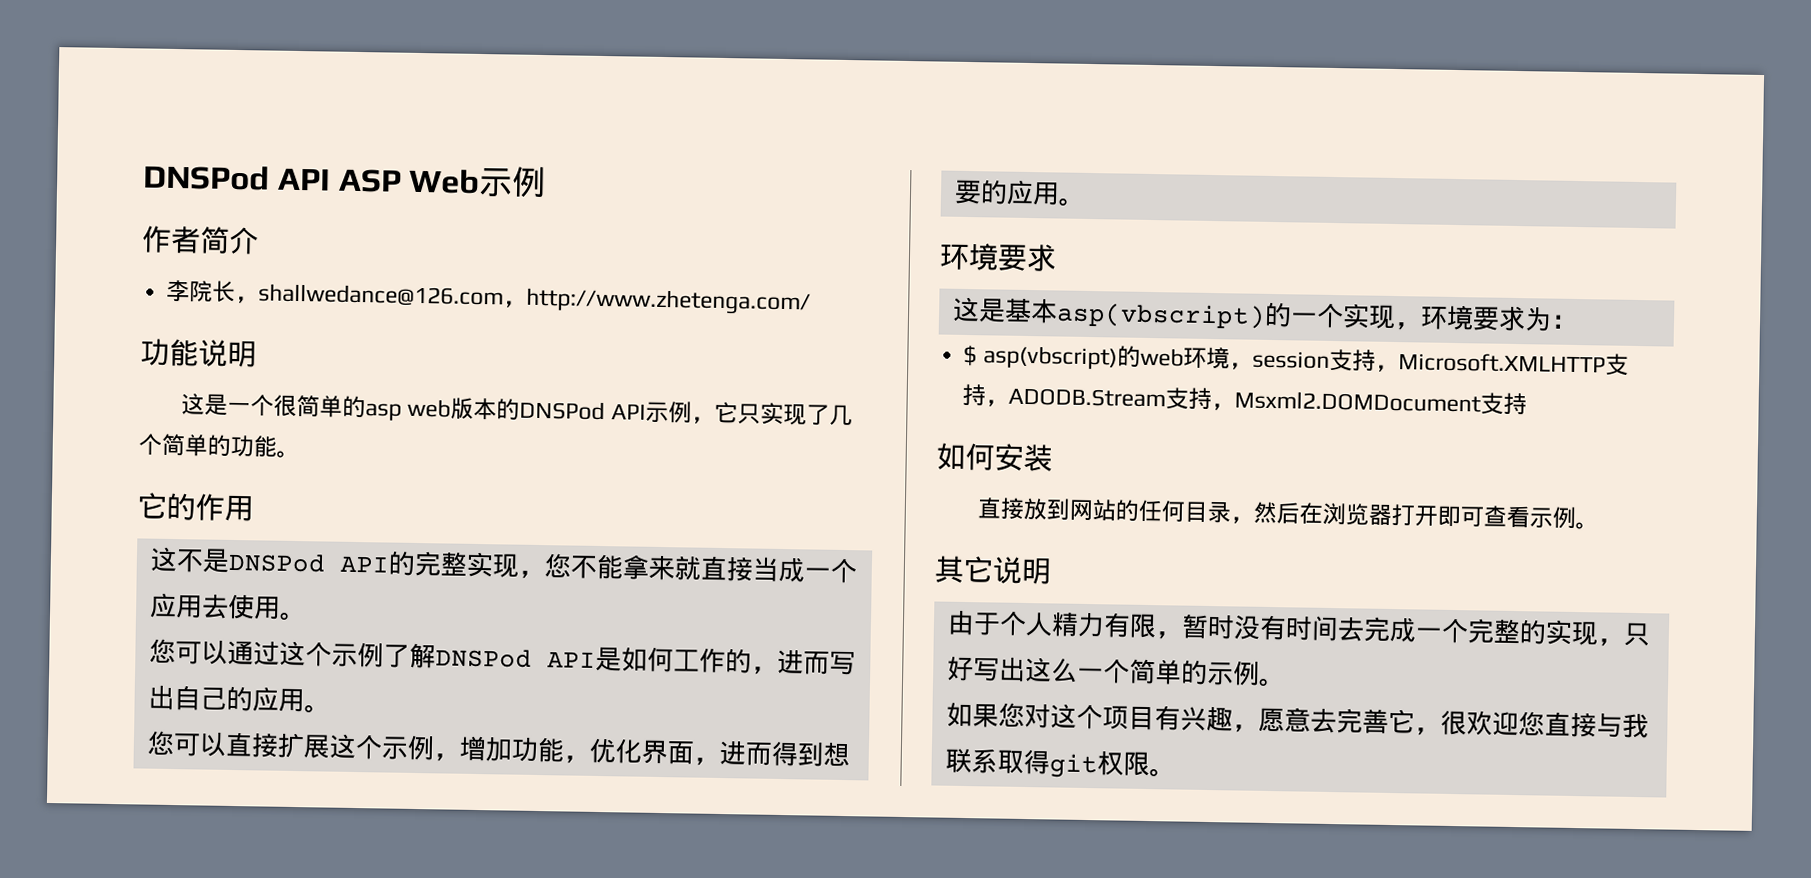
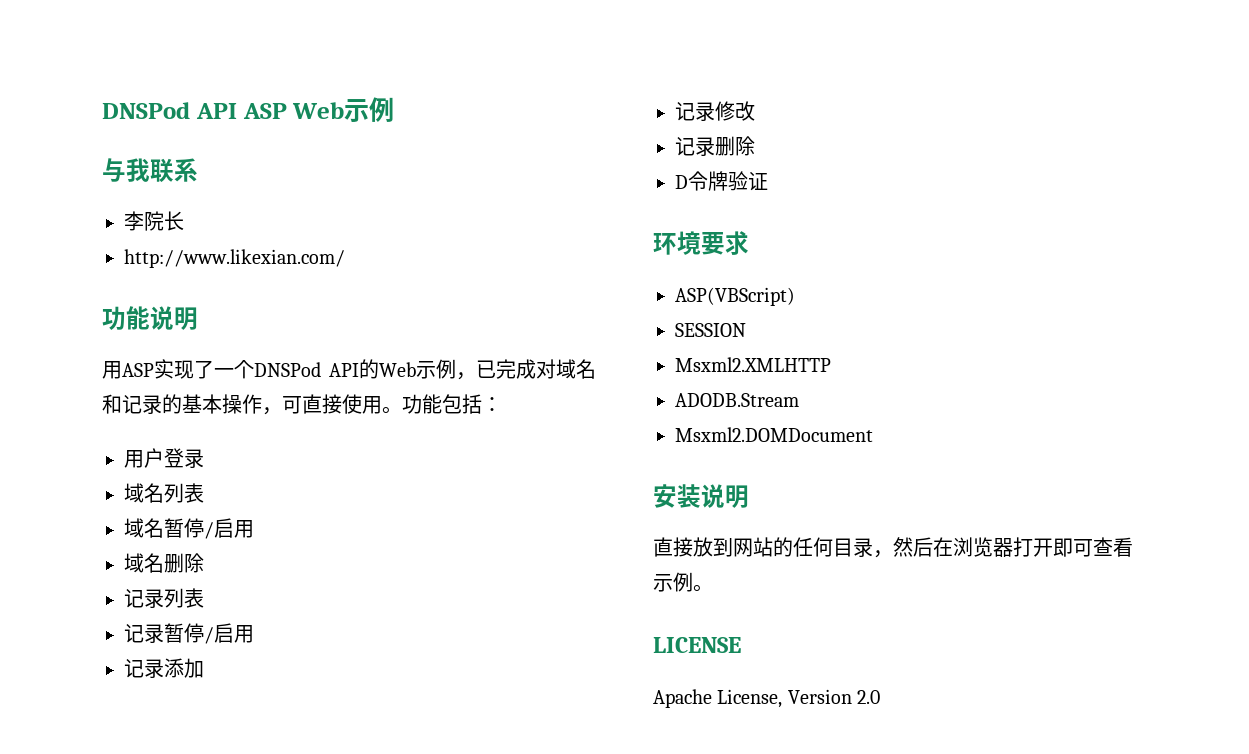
- 作者简介
+ 与我联系
- 李院长，shallwedance@126.com，http://www.zhetenga.com/
+ 李院长
+ http://www.likexian.com/
- 这是一个很简单的asp web版本的DNSPod API示例，它只实现了几个简单的功能。
- 它的作用
- 这不是DNSPod API的完整实现，您不能拿来就直接当成一个应用去使用。
- 您可以通过这个示例了解DNSPod API是如何工作的，进而写出自己的应用。
- 您可以直接扩展这个示例，增加功能，优化界面，进而得到想要的应用。
+ 用ASP实现了一个DNSPod API的Web示例，已完成对域名和记录的基本操作，可直接使用。功能包括：
+ 用户登录
+ 域名列表
+ 域名暂停/启用
+ 域名删除
+ 记录列表
+ 记录暂停/启用
+ 记录添加
+ 记录修改
+ 记录删除
+ D令牌验证
  环境要求
- 这是基本asp(vbscript)的一个实现，环境要求为：
- $ asp(vbscript)的web环境，session支持，Microsoft.XMLHTTP支持，ADODB.Stream支持，Msxml2.DOMDocument支持
- 如何安装
+ ASP(VBScript)
+ SESSION
+ Msxml2.XMLHTTP
+ ADODB.Stream
+ Msxml2.DOMDocument
+ 安装说明
- 其它说明
- 由于个人精力有限，暂时没有时间去完成一个完整的实现，只好写出这么一个简单的示例。
- 如果您对这个项目有兴趣，愿意去完善它，很欢迎您直接与我联系取得git权限。
+ LICENSE
+ Apache License, Version 2.0

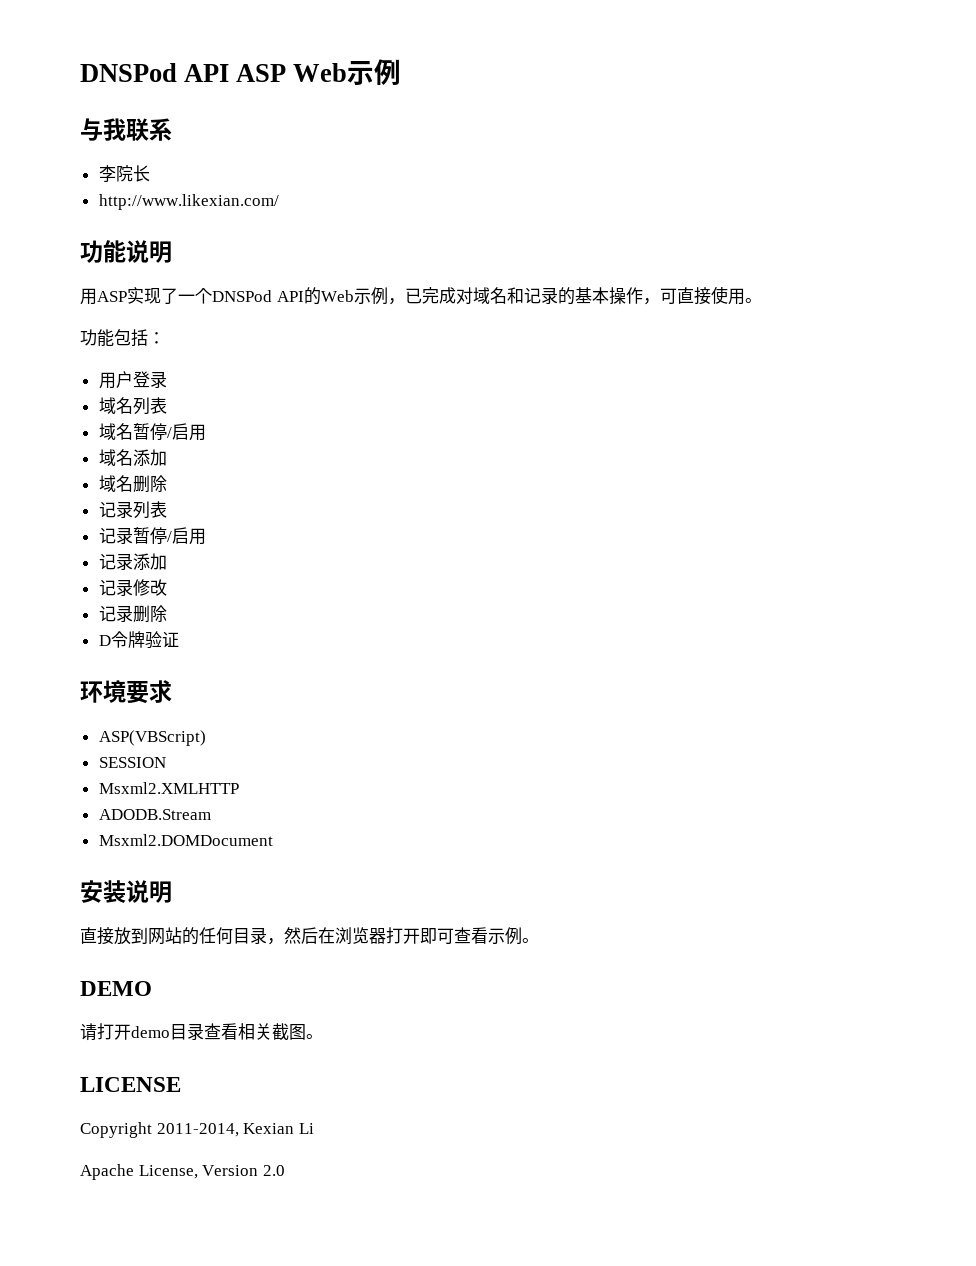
- 用ASP实现了一个DNSPod API的Web示例，已完成对域名和记录的基本操作，可直接使用。功能包括：
+ 用ASP实现了一个DNSPod API的Web示例，已完成对域名和记录的基本操作，可直接使用。
+ 功能包括：
+ 域名添加
+ DEMO
+ 请打开demo目录查看相关截图。
  LICENSE
+ Copyright 2011-2014, Kexian Li

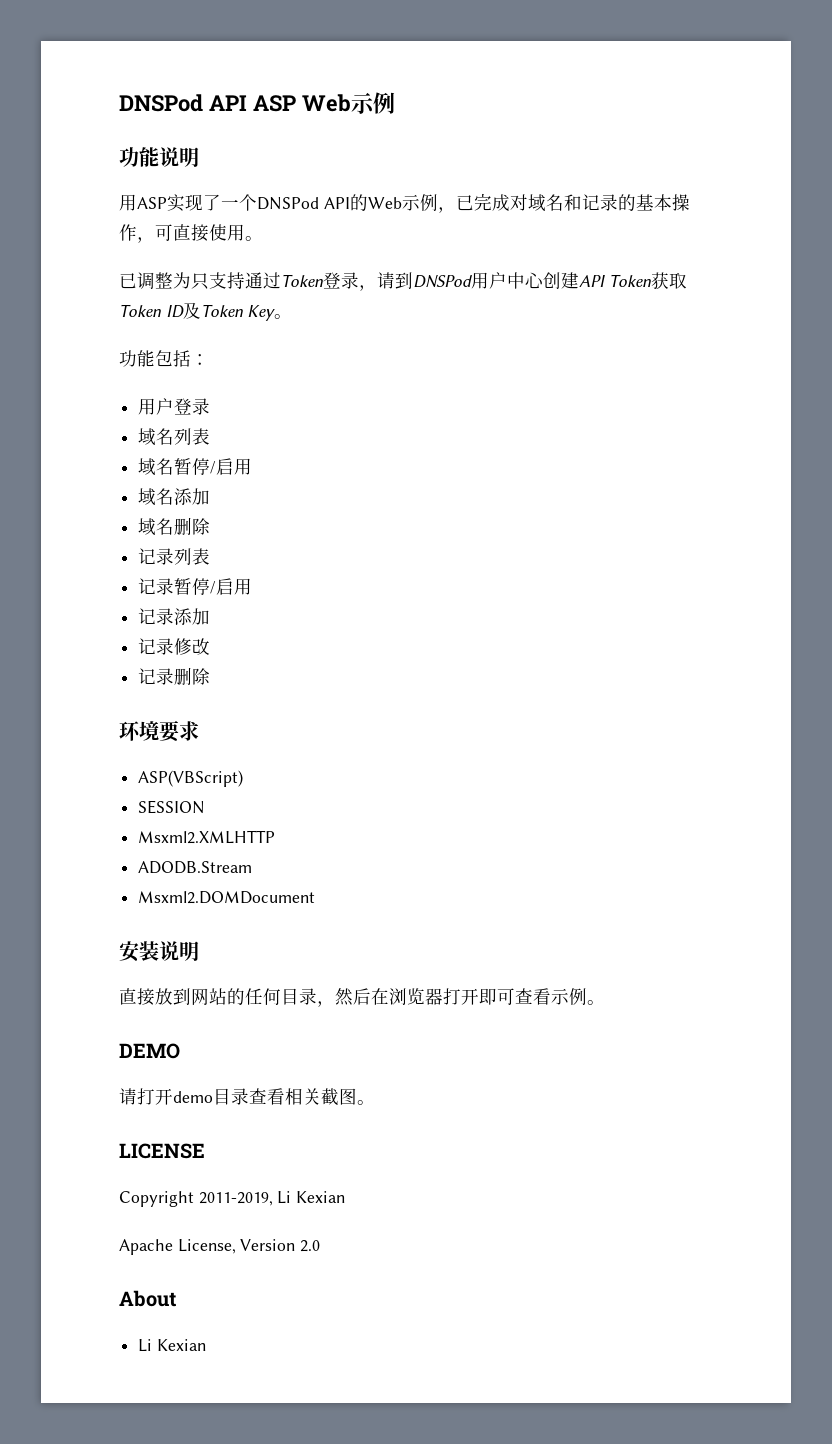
- 与我联系
- 李院长
- http://www.likexian.com/
+ 已调整为只支持通过Token登录，请到DNSPod用户中心创建API Token获取Token ID及Token Key。
- D令牌验证
- Copyright 2011-2014, Kexian Li
+ Copyright 2011-2019, Li Kexian
+ About
+ Li Kexian

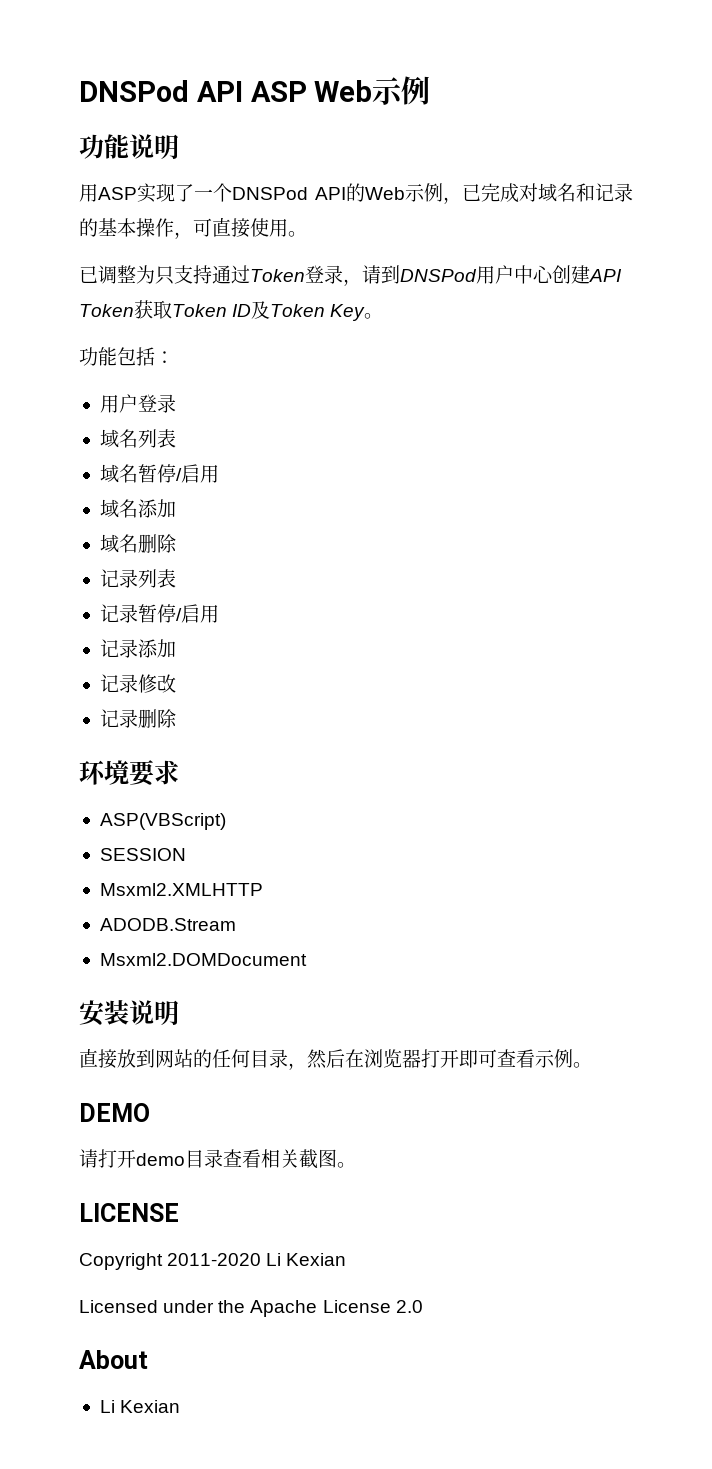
- Copyright 2011-2019, Li Kexian
+ Copyright 2011-2020 Li Kexian
- Apache License, Version 2.0
+ Licensed under the Apache License 2.0

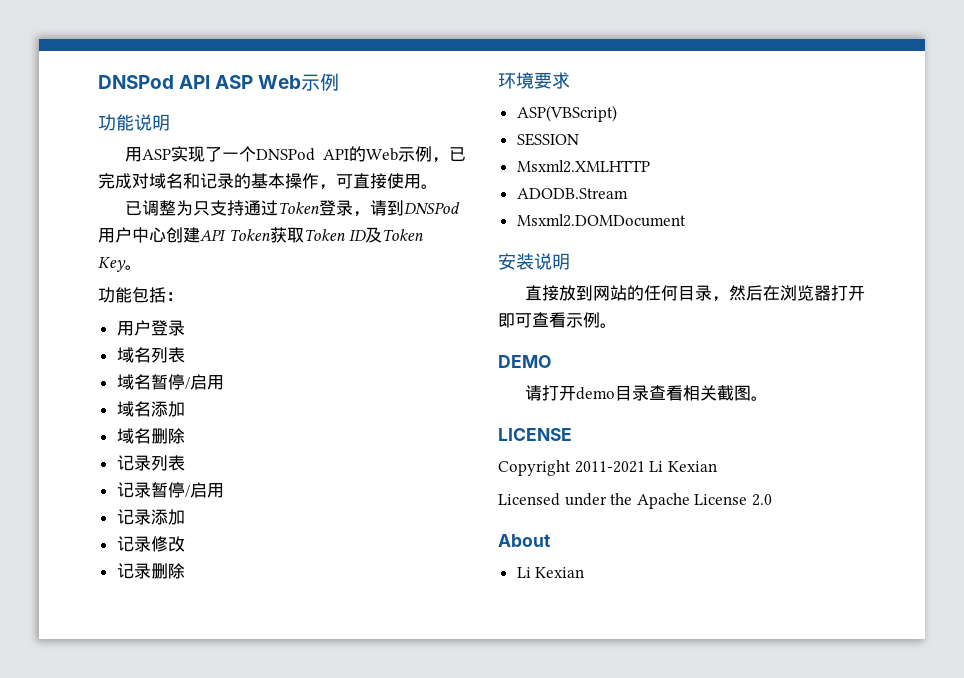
- Copyright 2011-2020 Li Kexian
+ Copyright 2011-2021 Li Kexian

